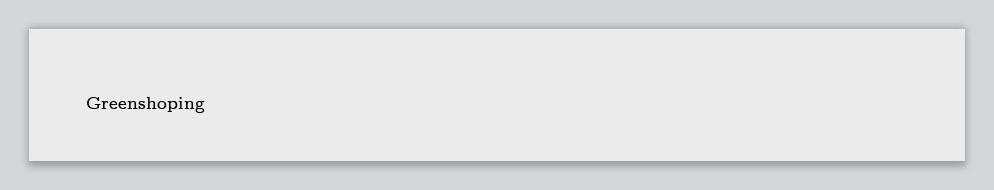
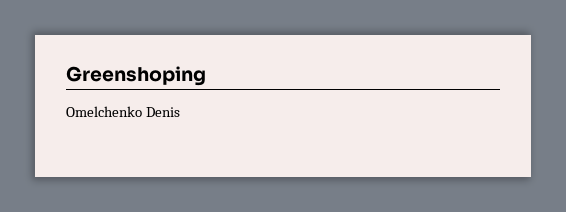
+ Omelchenko Denis

